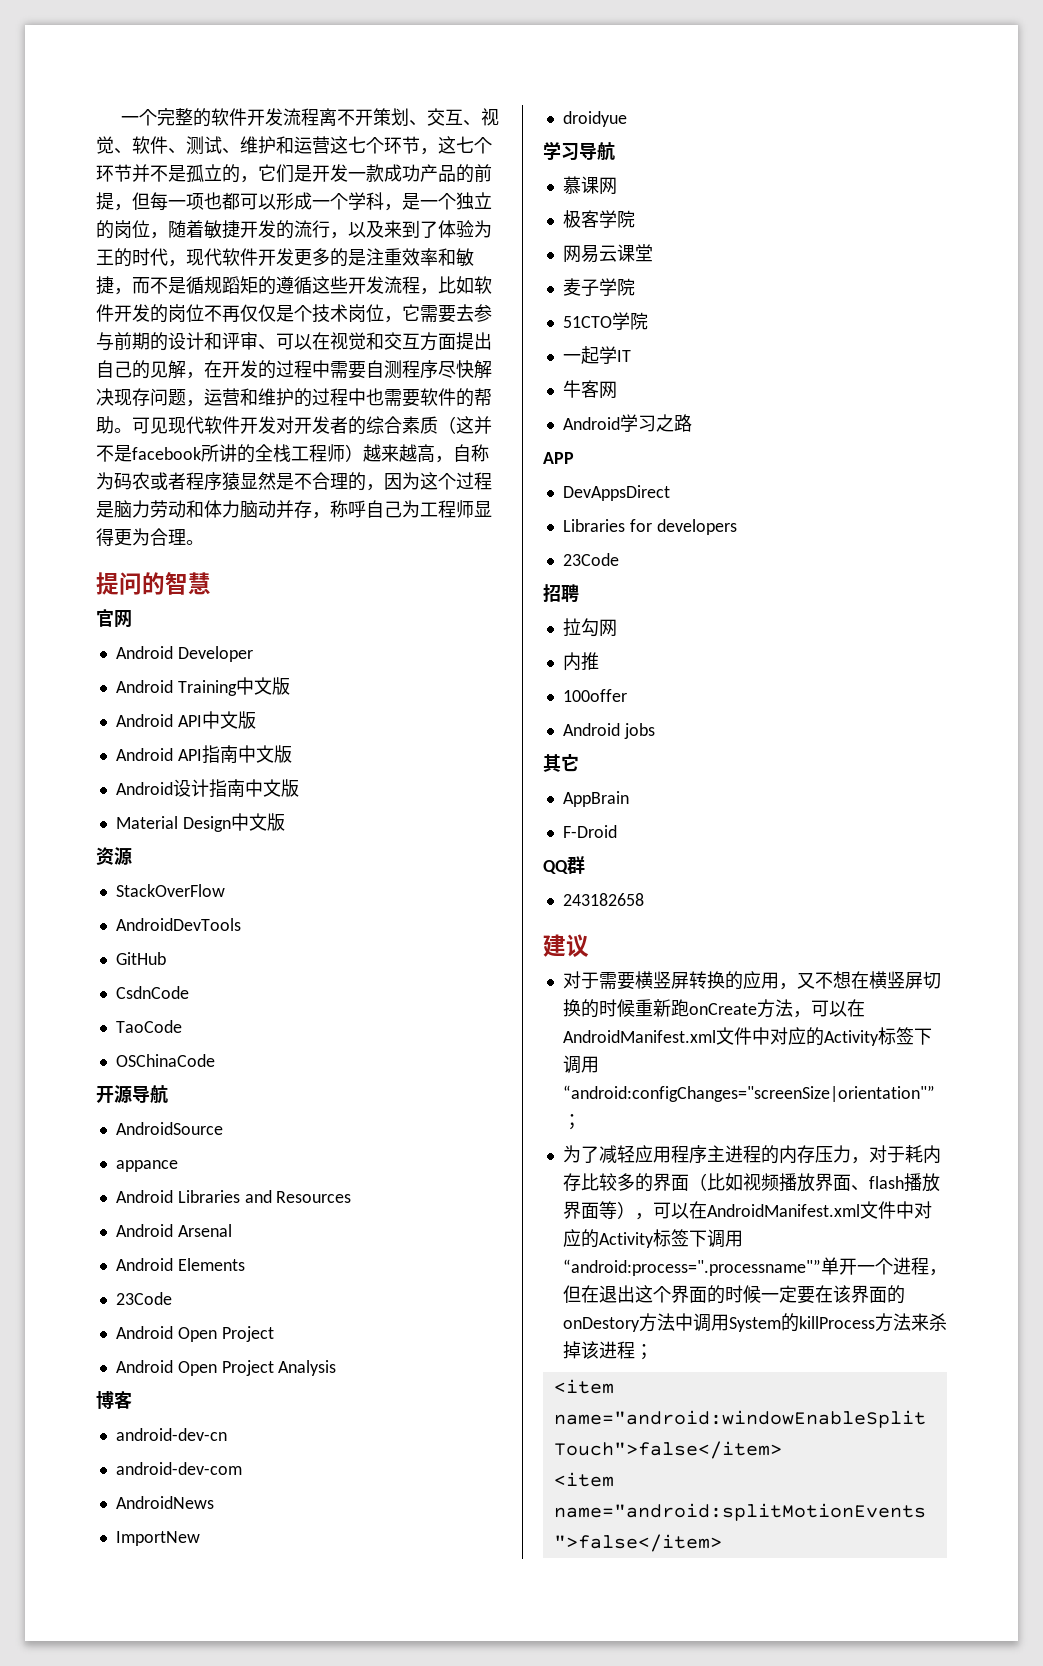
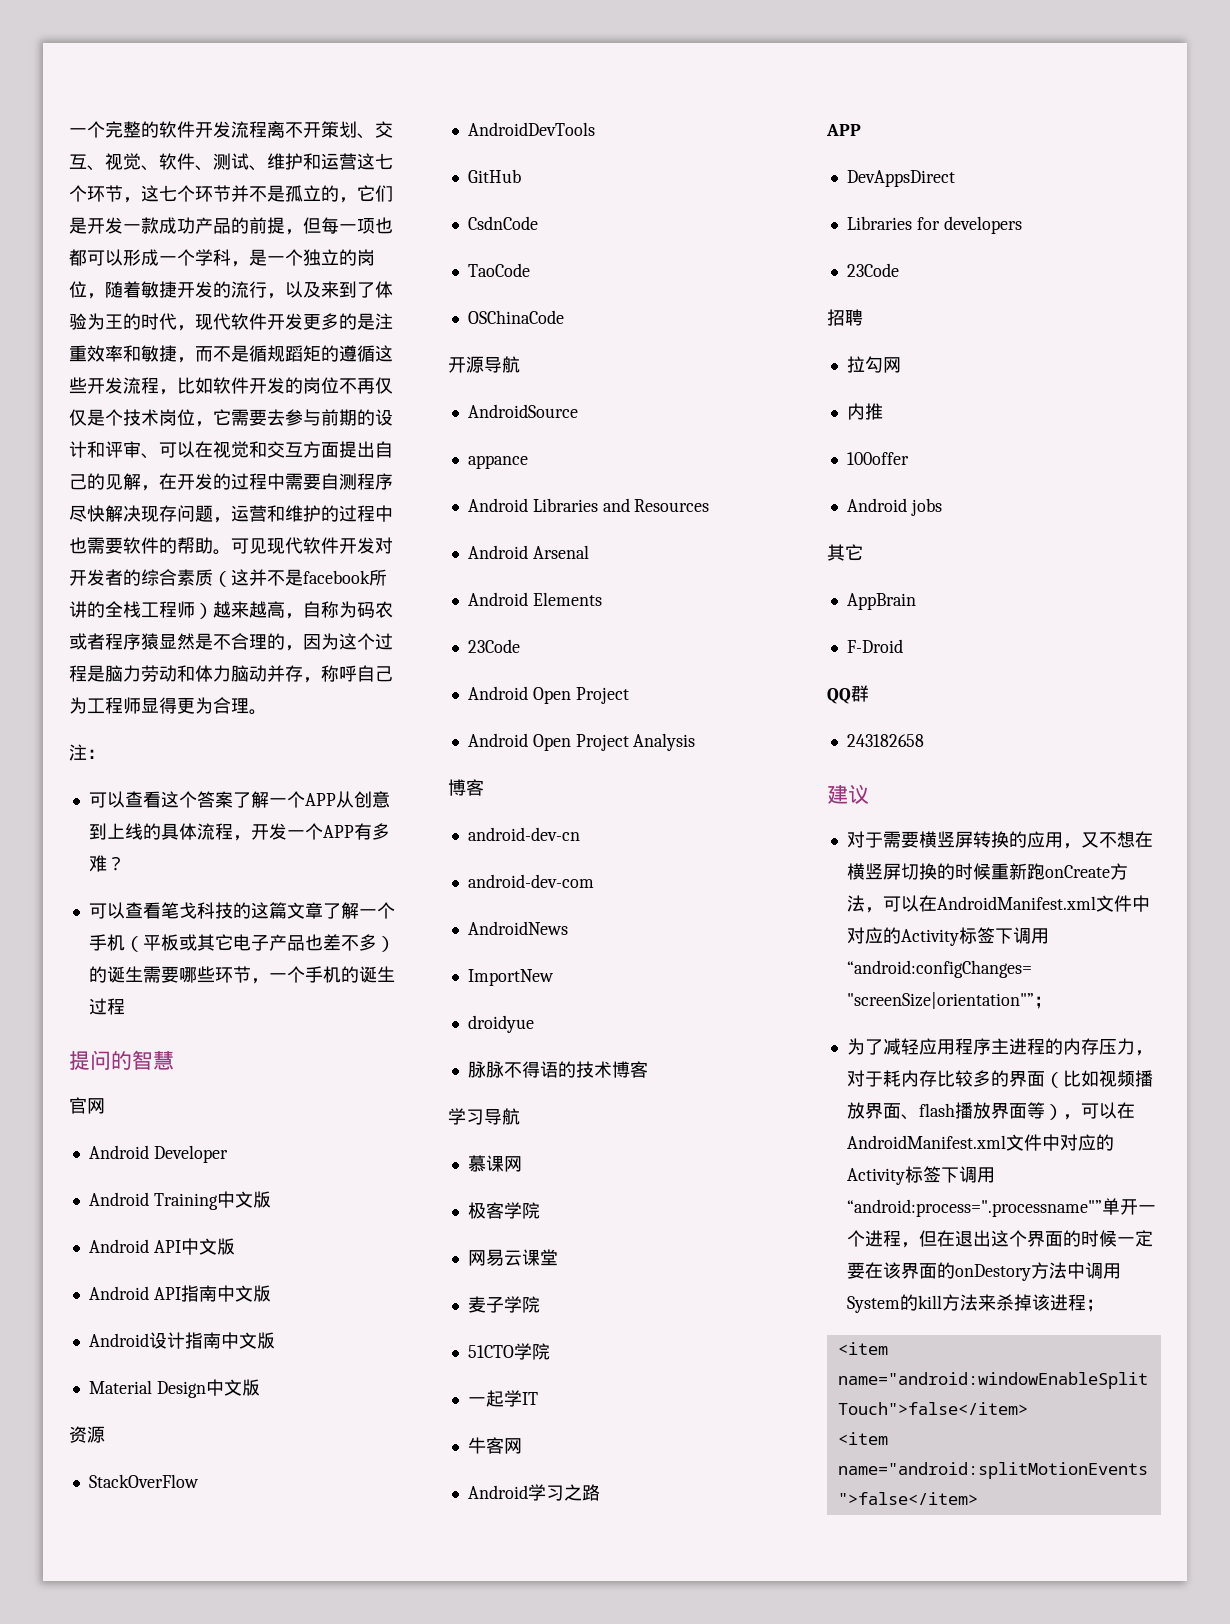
+ 注：
+ 可以查看这个答案了解一个APP从创意到上线的具体流程，开发一个APP有多难？
+ 可以查看笔戈科技的这篇文章了解一个手机（平板或其它电子产品也差不多）的诞生需要哪些环节，一个手机的诞生过程
+ 脉脉不得语的技术博客
- 为了减轻应用程序主进程的内存压力，对于耗内存比较多的界面（比如视频播放界面、flash播放界面等），可以在AndroidManifest.xml文件中对应的Activity标签下调用“android:process=".processname"”单开一个进程，但在退出这个界面的时候一定要在该界面的onDestory方法中调用System的killProcess方法来杀掉该进程；
+ 为了减轻应用程序主进程的内存压力，对于耗内存比较多的界面（比如视频播放界面、flash播放界面等），可以在AndroidManifest.xml文件中对应的Activity标签下调用“android:process=".processname"”单开一个进程，但在退出这个界面的时候一定要在该界面的onDestory方法中调用System的kill方法来杀掉该进程；

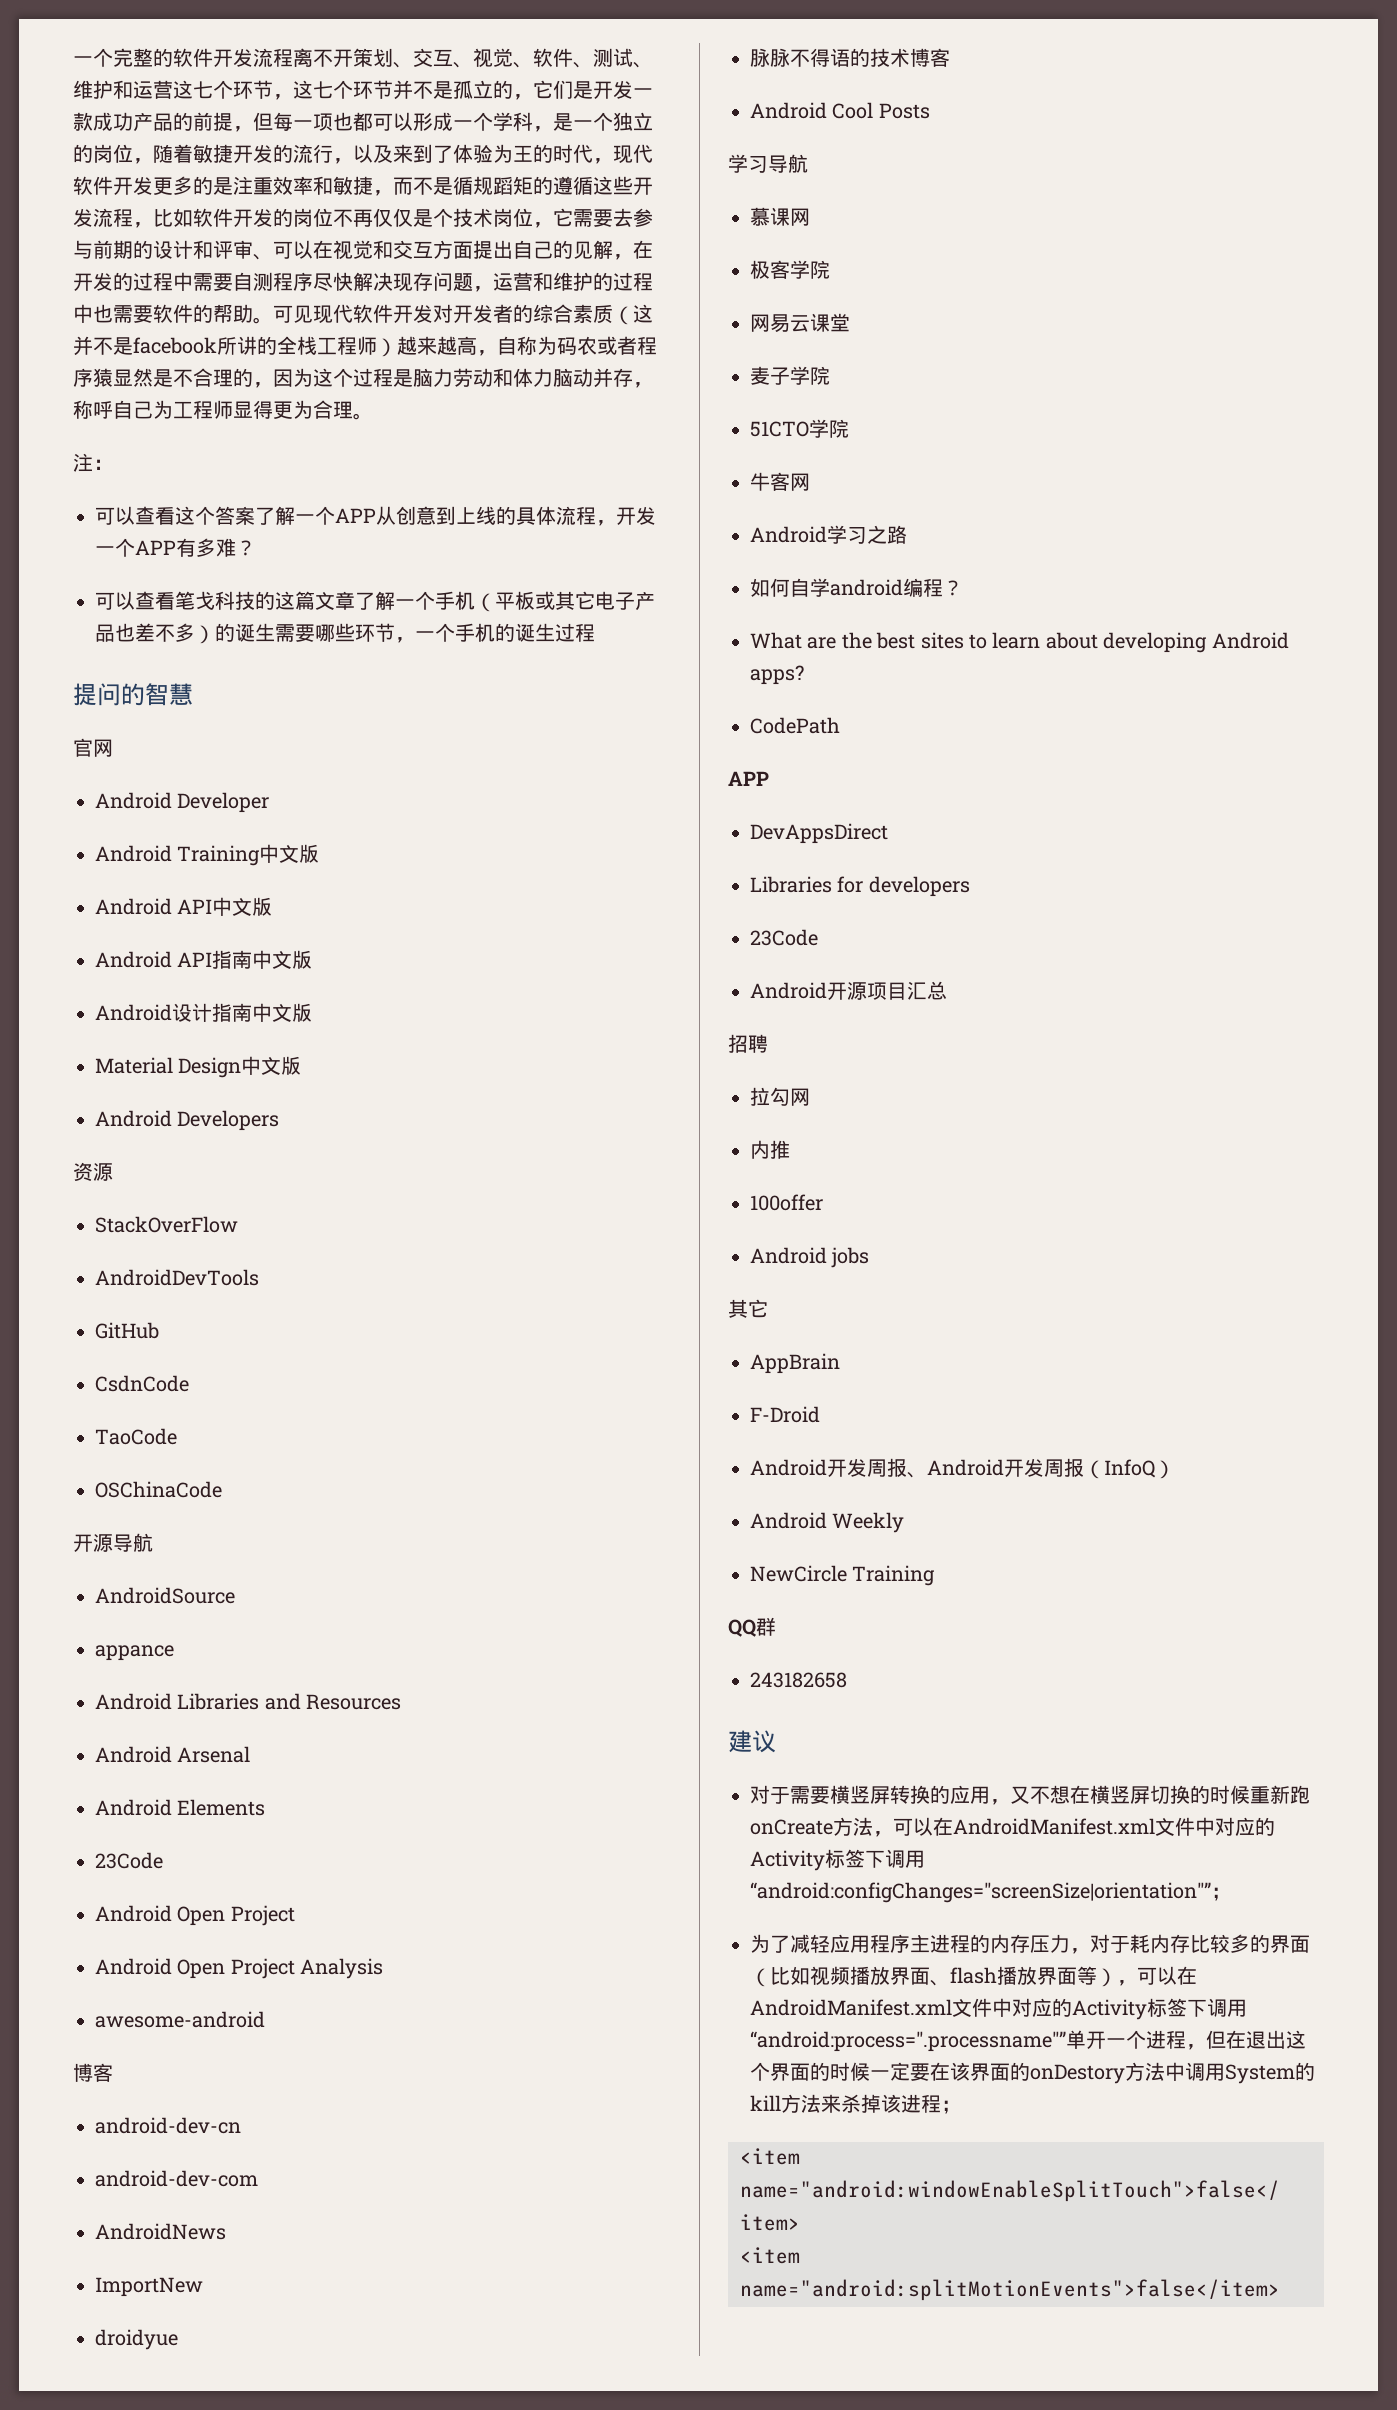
+ Android Developers
+ awesome-android
+ Android Cool Posts
- 一起学IT
+ 如何自学android编程？
+ What are the best sites to learn about developing Android apps?
+ CodePath
+ Android开源项目汇总
+ Android开发周报、Android开发周报（InfoQ）
+ Android Weekly
+ NewCircle Training

